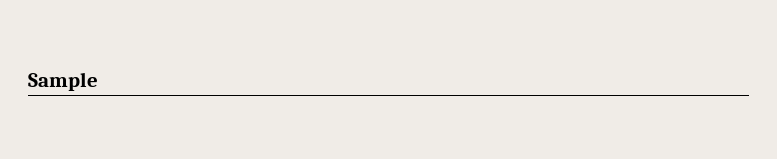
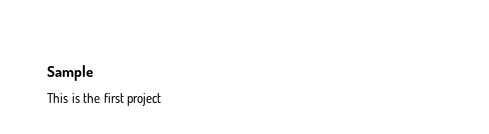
+ This is the first project

